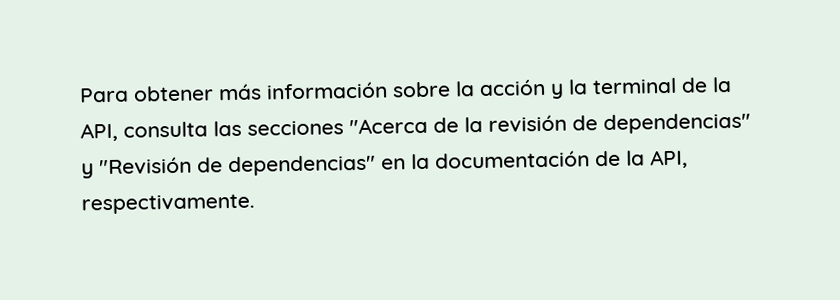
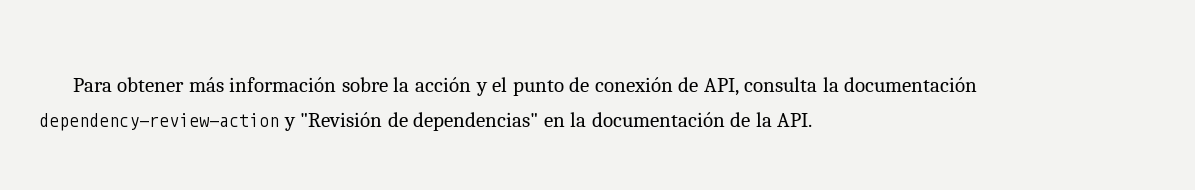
- Para obtener más información sobre la acción y la terminal de la API, consulta las secciones "Acerca de la revisión de dependencias" y "Revisión de dependencias" en la documentación de la API, respectivamente.
+ Para obtener más información sobre la acción y el punto de conexión de API, consulta la documentación dependency-review-action y "Revisión de dependencias" en la documentación de la API.

